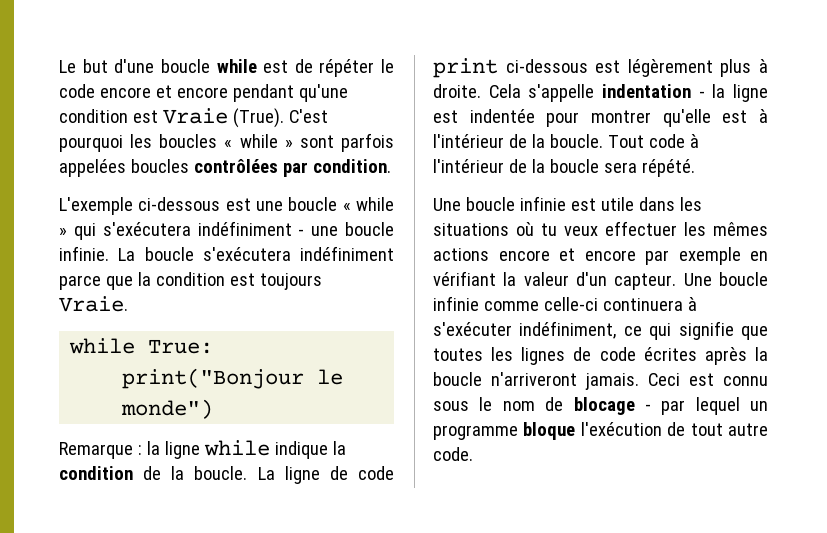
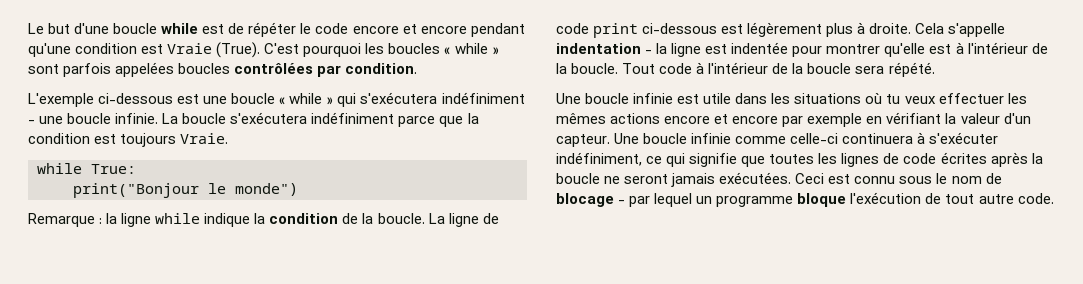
- Une boucle infinie comme celle-ci continuera à s'exécuter indéfiniment, ce qui signifie que toutes les lignes de code écrites après la boucle n'arriveront jamais.
+ Une boucle infinie comme celle-ci continuera à s'exécuter indéfiniment, ce qui signifie que toutes les lignes de code écrites après la boucle ne seront jamais exécutées.

